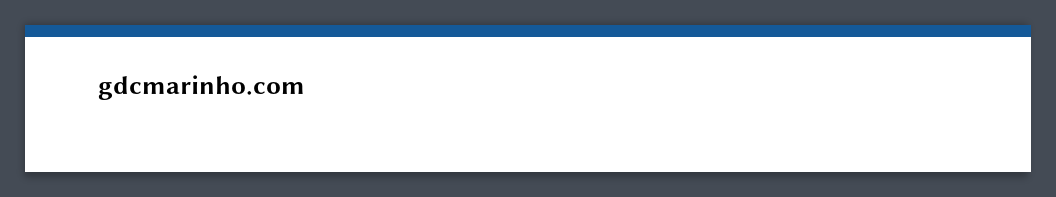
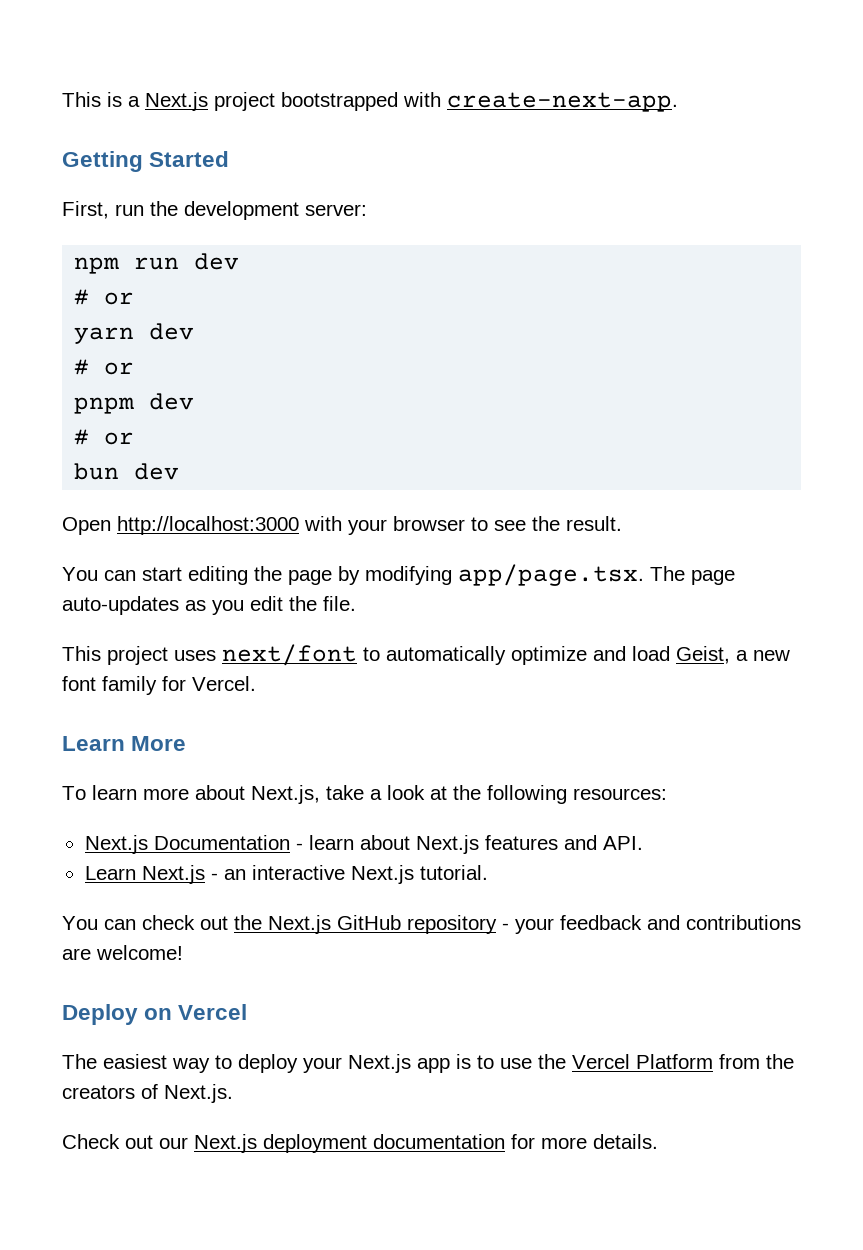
- gdcmarinho.com
+ This is a Next.js project bootstrapped with create-next-app.
+ Getting Started
+ First, run the development server:
+ npm run dev
+ # or
+ yarn dev
+ # or
+ pnpm dev
+ # or
+ bun dev
+ Open http://localhost:3000 with your browser to see the result.
+ You can start editing the page by modifying app/page.tsx. The page auto-updates as you edit the file.
+ This project uses next/font to automatically optimize and load Geist, a new font family for Vercel.
+ Learn More
+ To learn more about Next.js, take a look at the following resources:
+ Next.js Documentation - learn about Next.js features and API.
+ Learn Next.js - an interactive Next.js tutorial.
+ You can check out the Next.js GitHub repository - your feedback and contributions are welcome!
+ Deploy on Vercel
+ The easiest way to deploy your Next.js app is to use the Vercel Platform from the creators of Next.js.
+ Check out our Next.js deployment documentation for more details.

